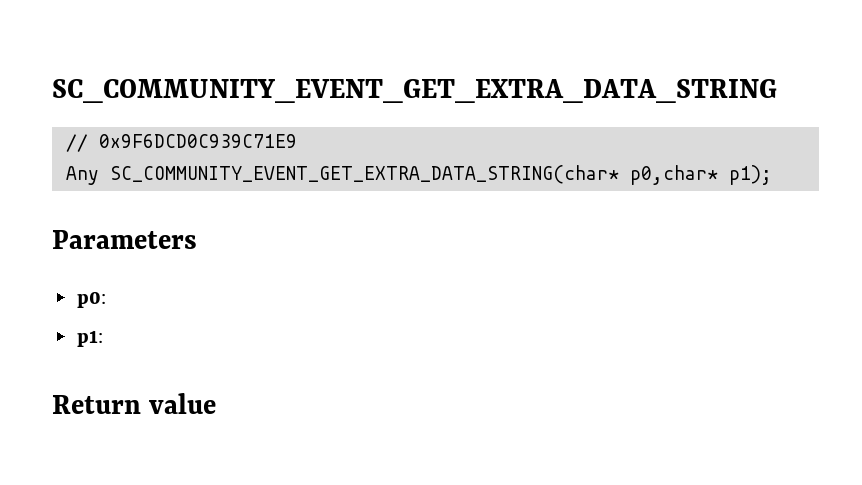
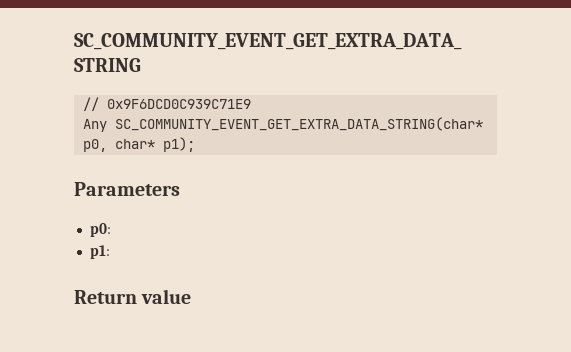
- Any SC_COMMUNITY_EVENT_GET_EXTRA_DATA_STRING(char* p0,char* p1);
+ Any SC_COMMUNITY_EVENT_GET_EXTRA_DATA_STRING(char* p0, char* p1);

